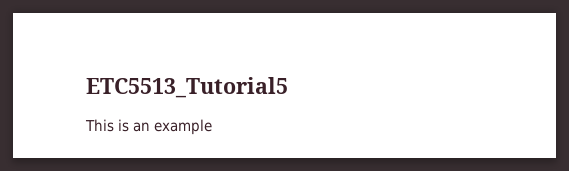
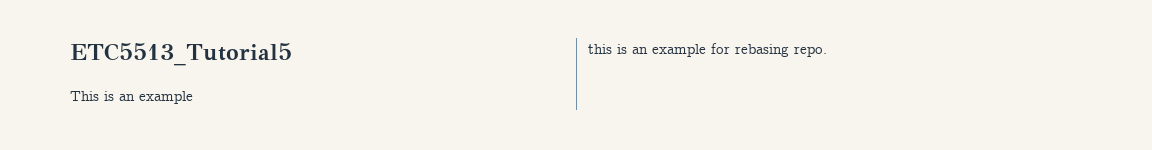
+ this is an example for rebasing repo.

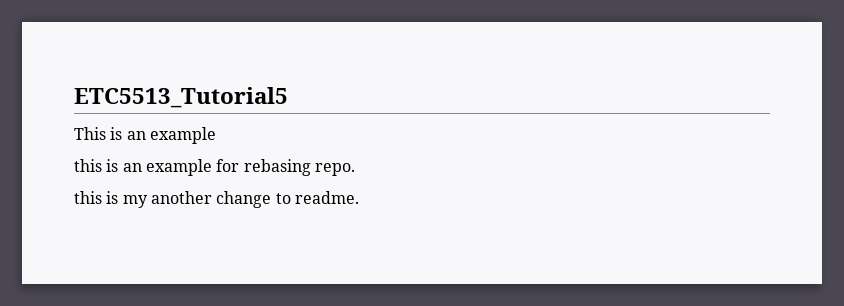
+ this is my another change to readme.

